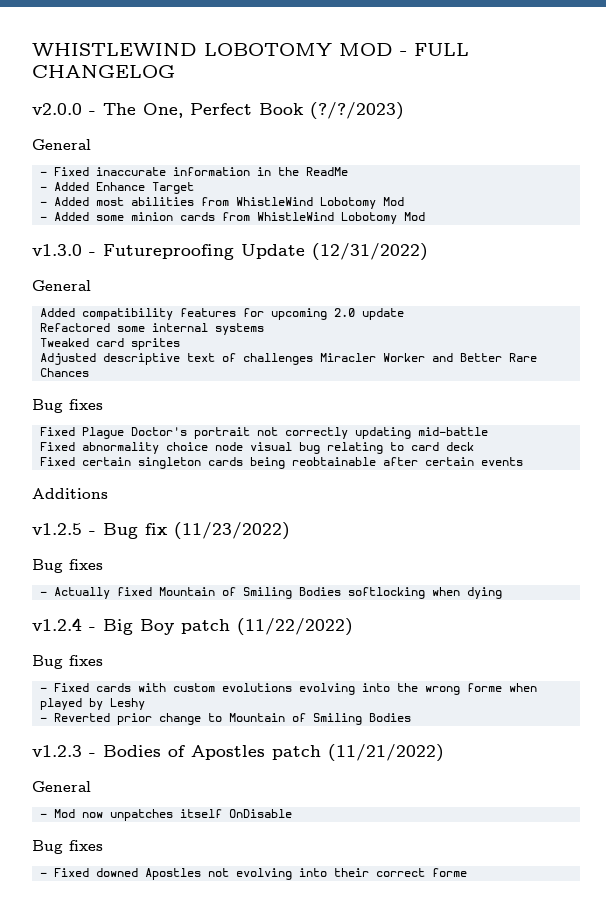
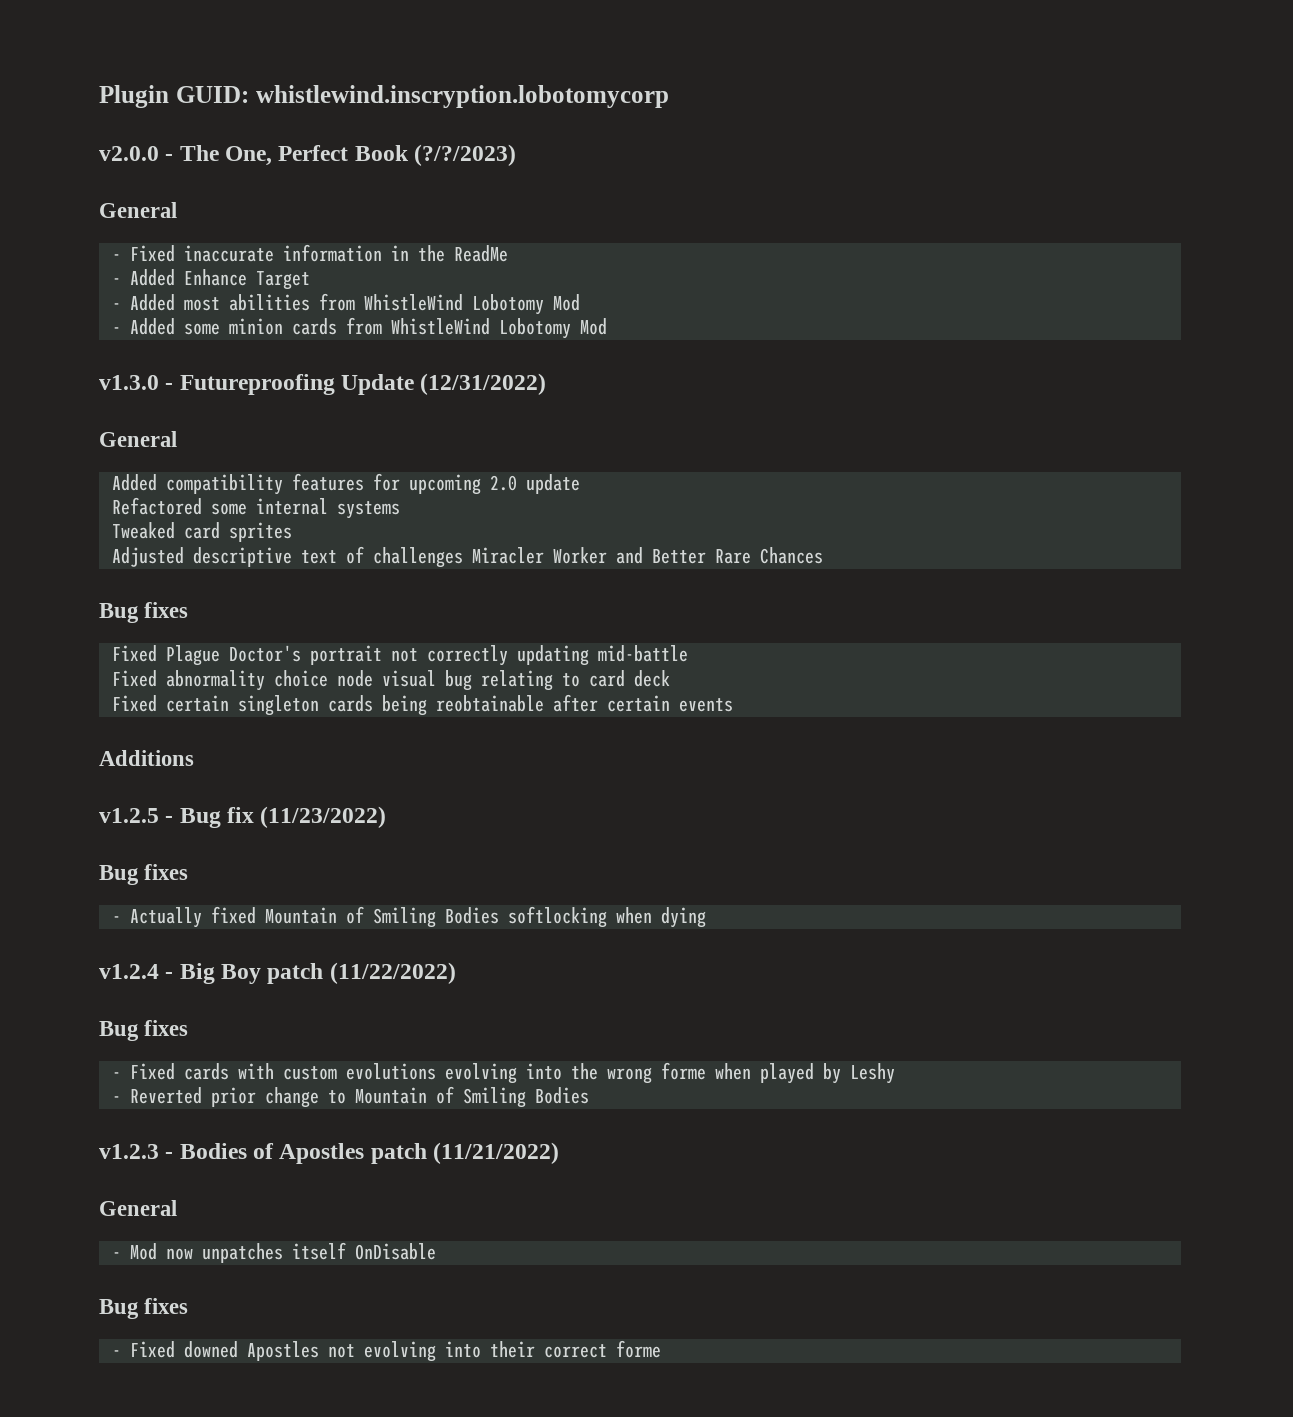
- WHISTLEWIND LOBOTOMY MOD - FULL CHANGELOG
+ Plugin GUID: whistlewind.inscryption.lobotomycorp

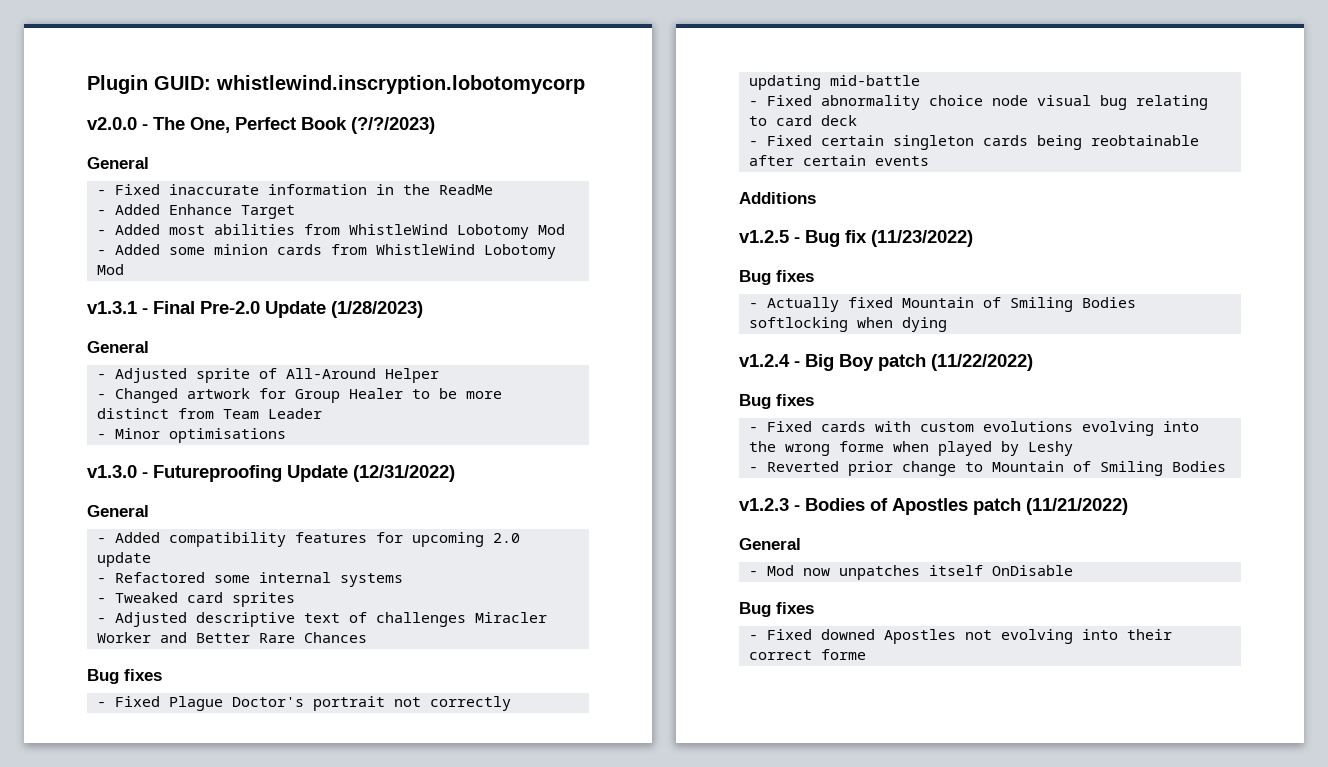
+ v1.3.1 - Final Pre-2.0 Update (1/28/2023)
+ General
+ - Adjusted sprite of All-Around Helper
+ - Changed artwork for Group Healer to be more distinct from Team Leader
+ - Minor optimisations
- Added compatibility features for upcoming 2.0 update
+ - Added compatibility features for upcoming 2.0 update
- Refactored some internal systems
+ - Refactored some internal systems
- Tweaked card sprites
+ - Tweaked card sprites
- Adjusted descriptive text of challenges Miracler Worker and Better Rare Chances
+ - Adjusted descriptive text of challenges Miracler Worker and Better Rare Chances
- Fixed Plague Doctor's portrait not correctly updating mid-battle
+ - Fixed Plague Doctor's portrait not correctly updating mid-battle
- Fixed abnormality choice node visual bug relating to card deck
+ - Fixed abnormality choice node visual bug relating to card deck
- Fixed certain singleton cards being reobtainable after certain events
+ - Fixed certain singleton cards being reobtainable after certain events

